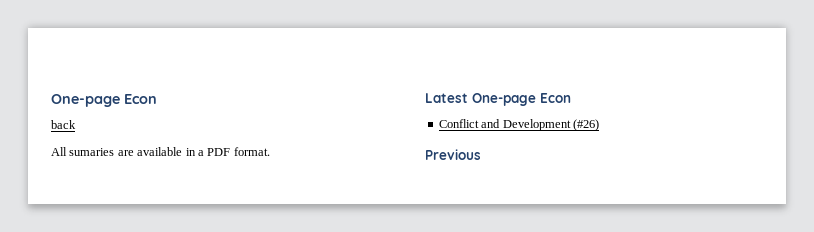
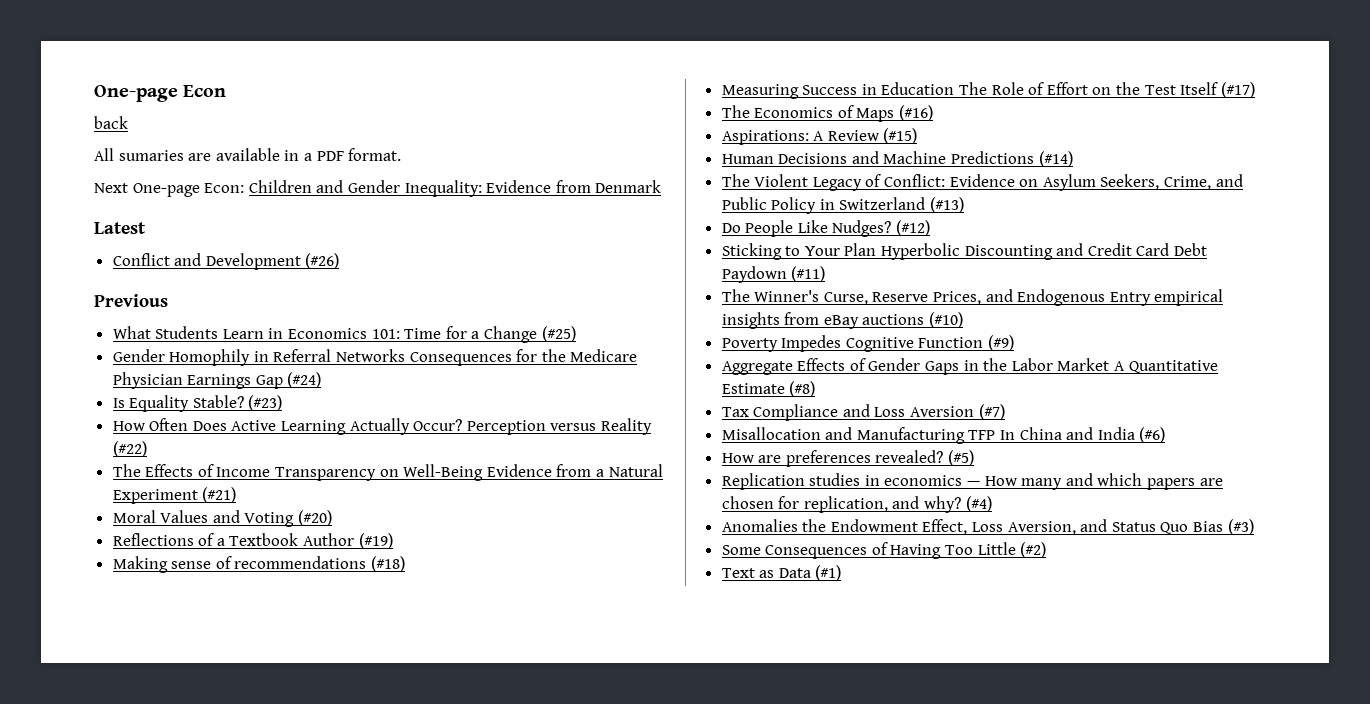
+ Next One-page Econ: Children and Gender Inequality: Evidence from Denmark
- Latest One-page Econ
+ Latest
+ What Students Learn in Economics 101: Time for a Change (#25)
+ Gender Homophily in Referral Networks Consequences for the Medicare Physician Earnings Gap (#24)
+ Is Equality Stable? (#23)
+ How Often Does Active Learning Actually Occur? Perception versus Reality (#22)
+ The Effects of Income Transparency on Well-Being Evidence from a Natural Experiment (#21)
+ Moral Values and Voting (#20)
+ Reflections of a Textbook Author (#19)
+ Making sense of recommendations (#18)
+ Measuring Success in Education The Role of Effort on the Test Itself (#17)
+ The Economics of Maps (#16)
+ Aspirations: A Review (#15)
+ Human Decisions and Machine Predictions (#14)
+ The Violent Legacy of Conflict: Evidence on Asylum Seekers, Crime, and Public Policy in Switzerland (#13)
+ Do People Like Nudges? (#12)
+ Sticking to Your Plan Hyperbolic Discounting and Credit Card Debt Paydown (#11)
+ The Winner's Curse, Reserve Prices, and Endogenous Entry empirical insights from eBay auctions (#10)
+ Poverty Impedes Cognitive Function (#9)
+ Aggregate Effects of Gender Gaps in the Labor Market A Quantitative Estimate (#8)
+ Tax Compliance and Loss Aversion (#7)
+ Misallocation and Manufacturing TFP In China and India (#6)
+ How are preferences revealed? (#5)
+ Replication studies in economics — How many and which papers are chosen for replication, and why? (#4)
+ Anomalies the Endowment Effect, Loss Aversion, and Status Quo Bias (#3)
+ Some Consequences of Having Too Little (#2)
+ Text as Data (#1)

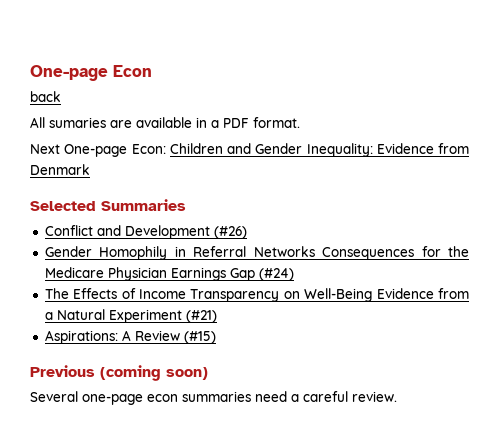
- Latest
+ Selected Summaries
- Previous
- What Students Learn in Economics 101: Time for a Change (#25)
- Is Equality Stable? (#23)
- How Often Does Active Learning Actually Occur? Perception versus Reality (#22)
- Moral Values and Voting (#20)
- Reflections of a Textbook Author (#19)
- Making sense of recommendations (#18)
- Measuring Success in Education The Role of Effort on the Test Itself (#17)
- The Economics of Maps (#16)
  Aspirations: A Review (#15)
- Human Decisions and Machine Predictions (#14)
- The Violent Legacy of Conflict: Evidence on Asylum Seekers, Crime, and Public Policy in Switzerland (#13)
- Do People Like Nudges? (#12)
- Sticking to Your Plan Hyperbolic Discounting and Credit Card Debt Paydown (#11)
- The Winner's Curse, Reserve Prices, and Endogenous Entry empirical insights from eBay auctions (#10)
- Poverty Impedes Cognitive Function (#9)
- Aggregate Effects of Gender Gaps in the Labor Market A Quantitative Estimate (#8)
- Tax Compliance and Loss Aversion (#7)
- Misallocation and Manufacturing TFP In China and India (#6)
- How are preferences revealed? (#5)
- Replication studies in economics — How many and which papers are chosen for replication, and why? (#4)
- Anomalies the Endowment Effect, Loss Aversion, and Status Quo Bias (#3)
- Some Consequences of Having Too Little (#2)
- Text as Data (#1)
+ Previous (coming soon)
+ Several one-page econ summaries need a careful review.

